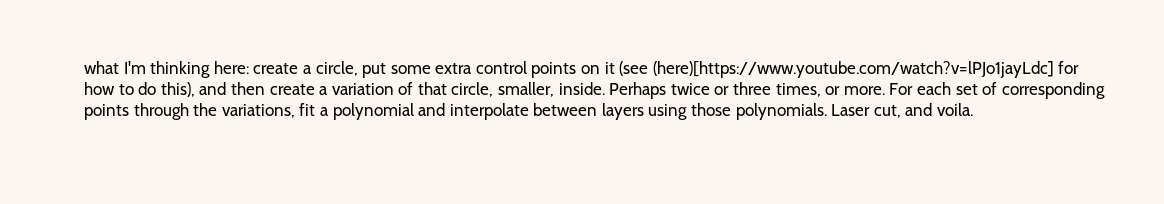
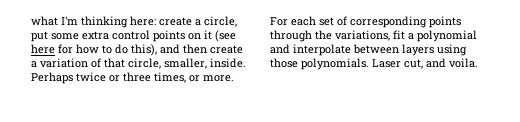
- what I'm thinking here: create a circle, put some extra control points on it (see (here)[https://www.youtube.com/watch?v=lPJo1jayLdc] for how to do this), and then create a variation of that circle, smaller, inside.
+ what I'm thinking here: create a circle, put some extra control points on it (see here for how to do this), and then create a variation of that circle, smaller, inside.

